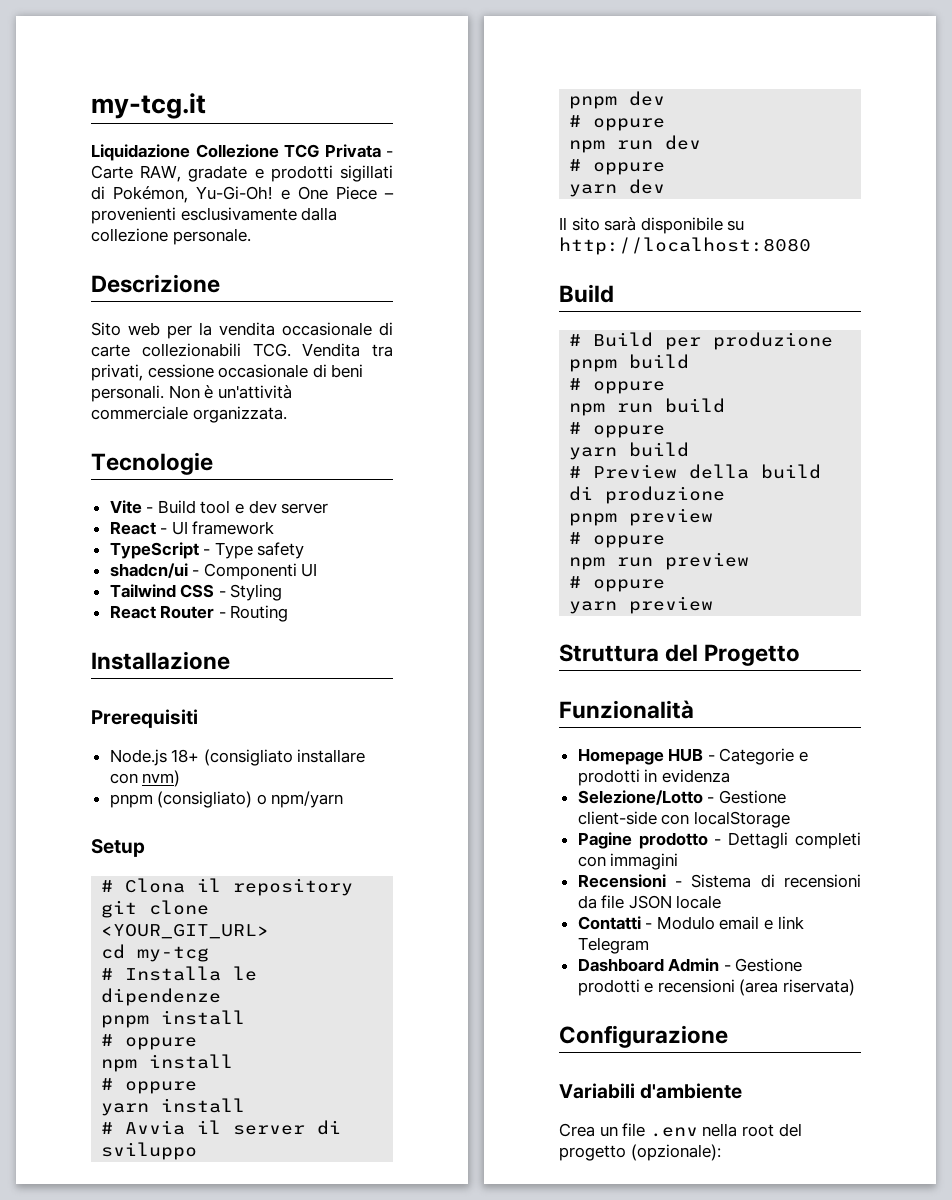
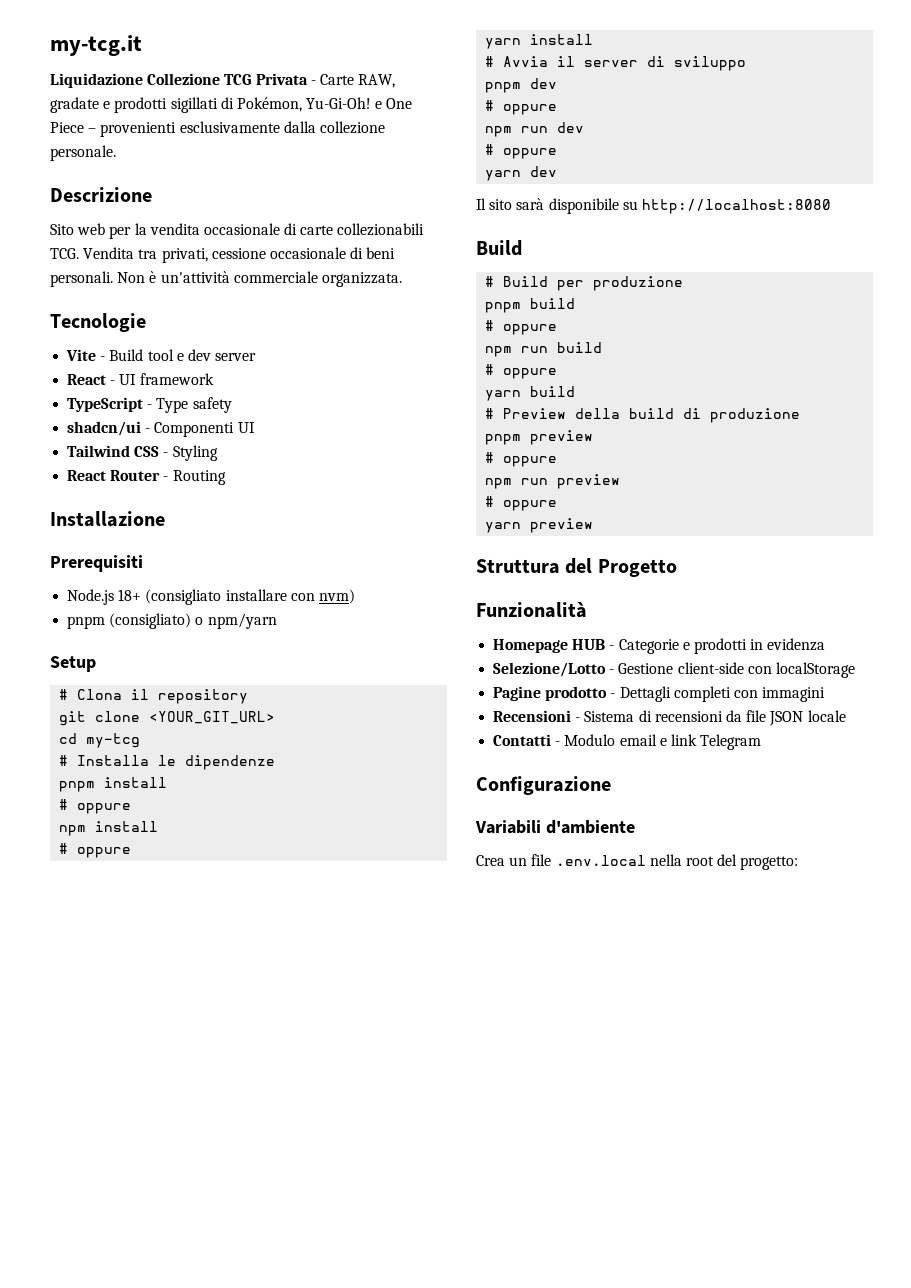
- Dashboard Admin - Gestione prodotti e recensioni (area riservata)
- Crea un file .env nella root del progetto (opzionale):
+ Crea un file .env.local nella root del progetto:

